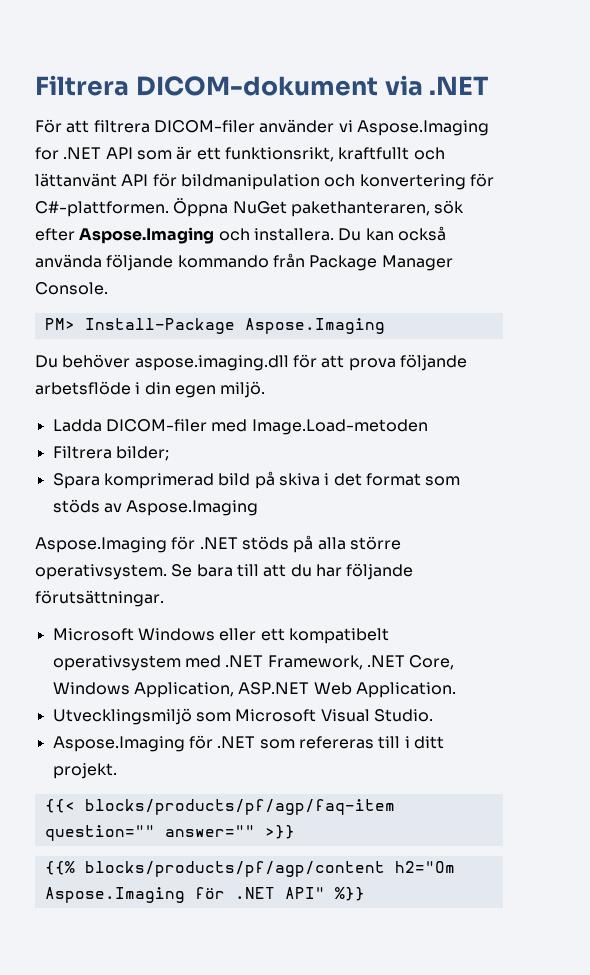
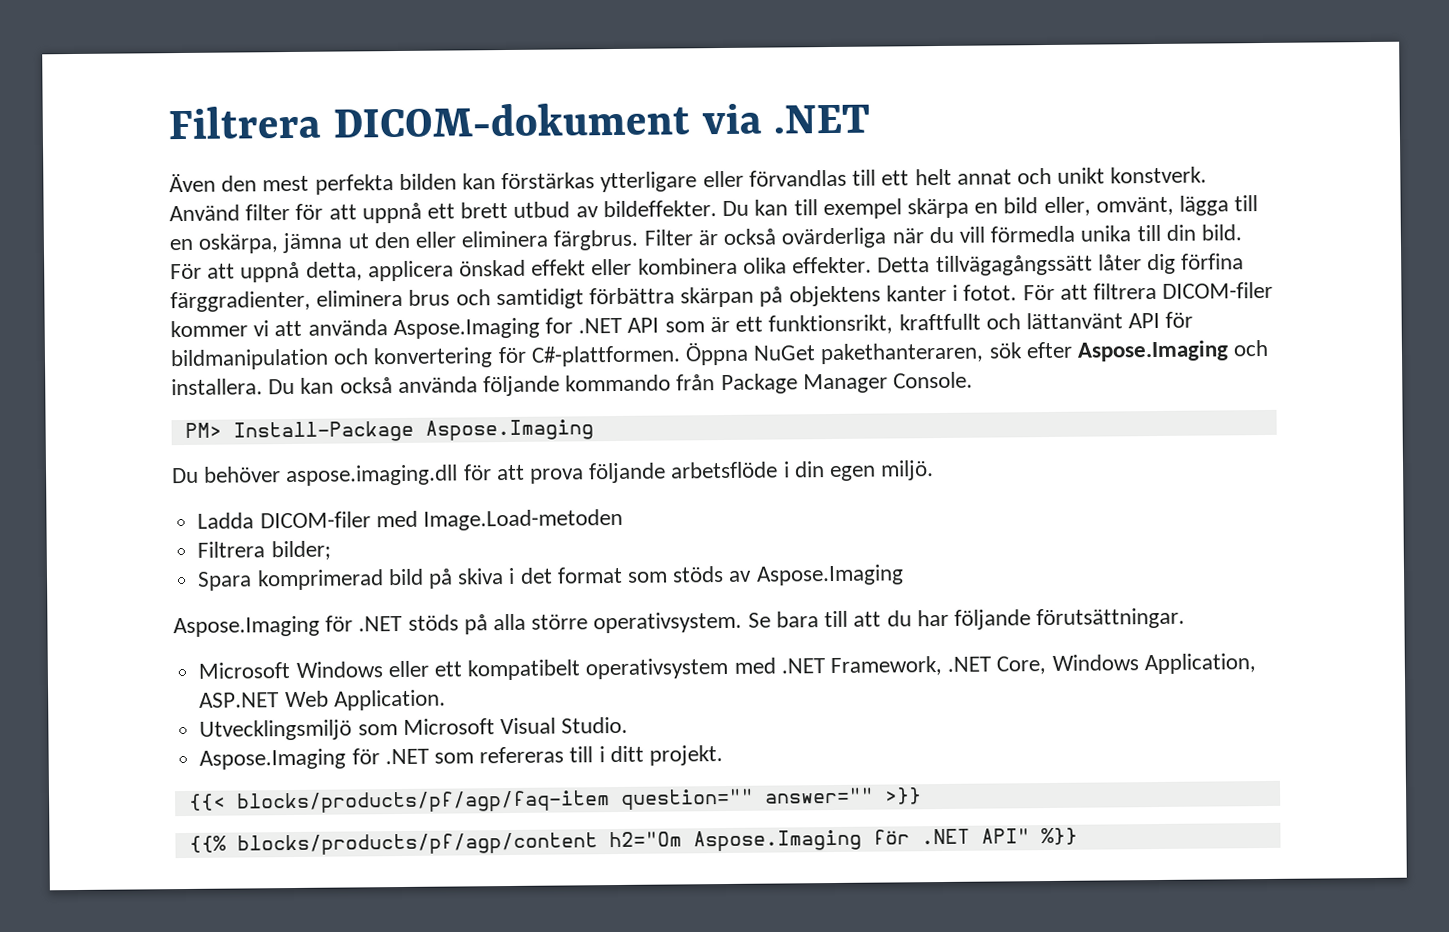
- För att filtrera DICOM-filer använder vi Aspose.Imaging for .NET API som är ett funktionsrikt, kraftfullt och lättanvänt API för bildmanipulation och konvertering för C#-plattformen.
+ Även den mest perfekta bilden kan förstärkas ytterligare eller förvandlas till ett helt annat och unikt konstverk. Använd filter för att uppnå ett brett utbud av bildeffekter. Du kan till exempel skärpa en bild eller, omvänt, lägga till en oskärpa, jämna ut den eller eliminera färgbrus. Filter är också ovärderliga när du vill förmedla unika till din bild. För att uppnå detta, applicera önskad effekt eller kombinera olika effekter. Detta tillvägagångssätt låter dig förfina färggradienter, eliminera brus och samtidigt förbättra skärpan på objektens kanter i fotot. För att filtrera DICOM-filer kommer vi att använda Aspose.Imaging for .NET API som är ett funktionsrikt, kraftfullt och lättanvänt API för bildmanipulation och konvertering för C#-plattformen.

